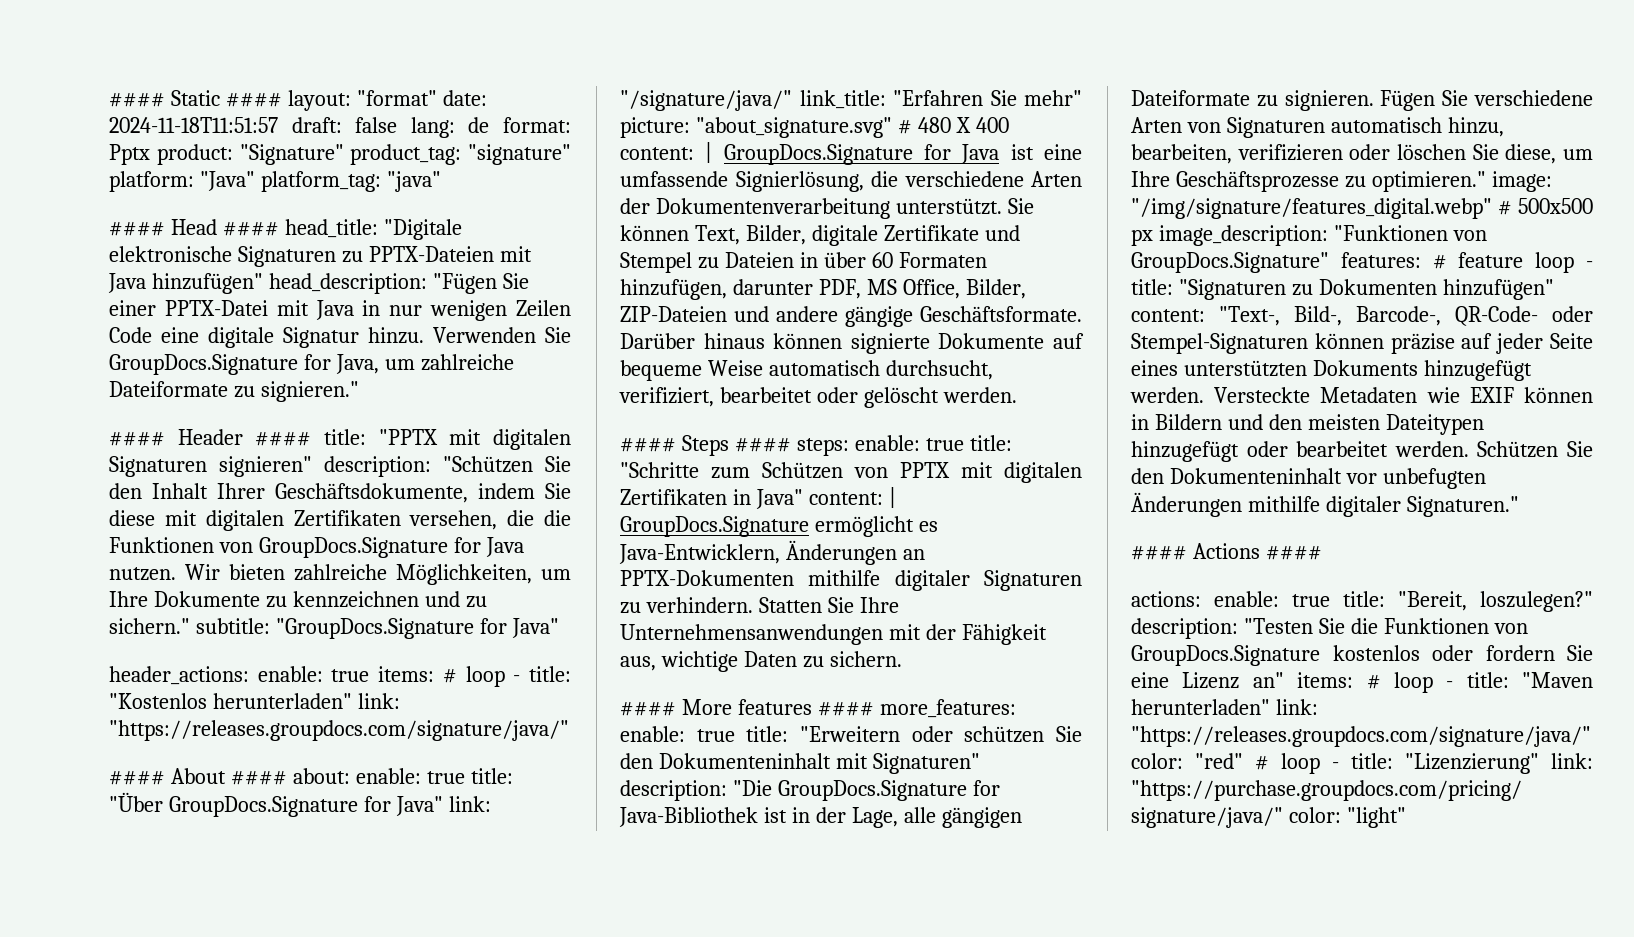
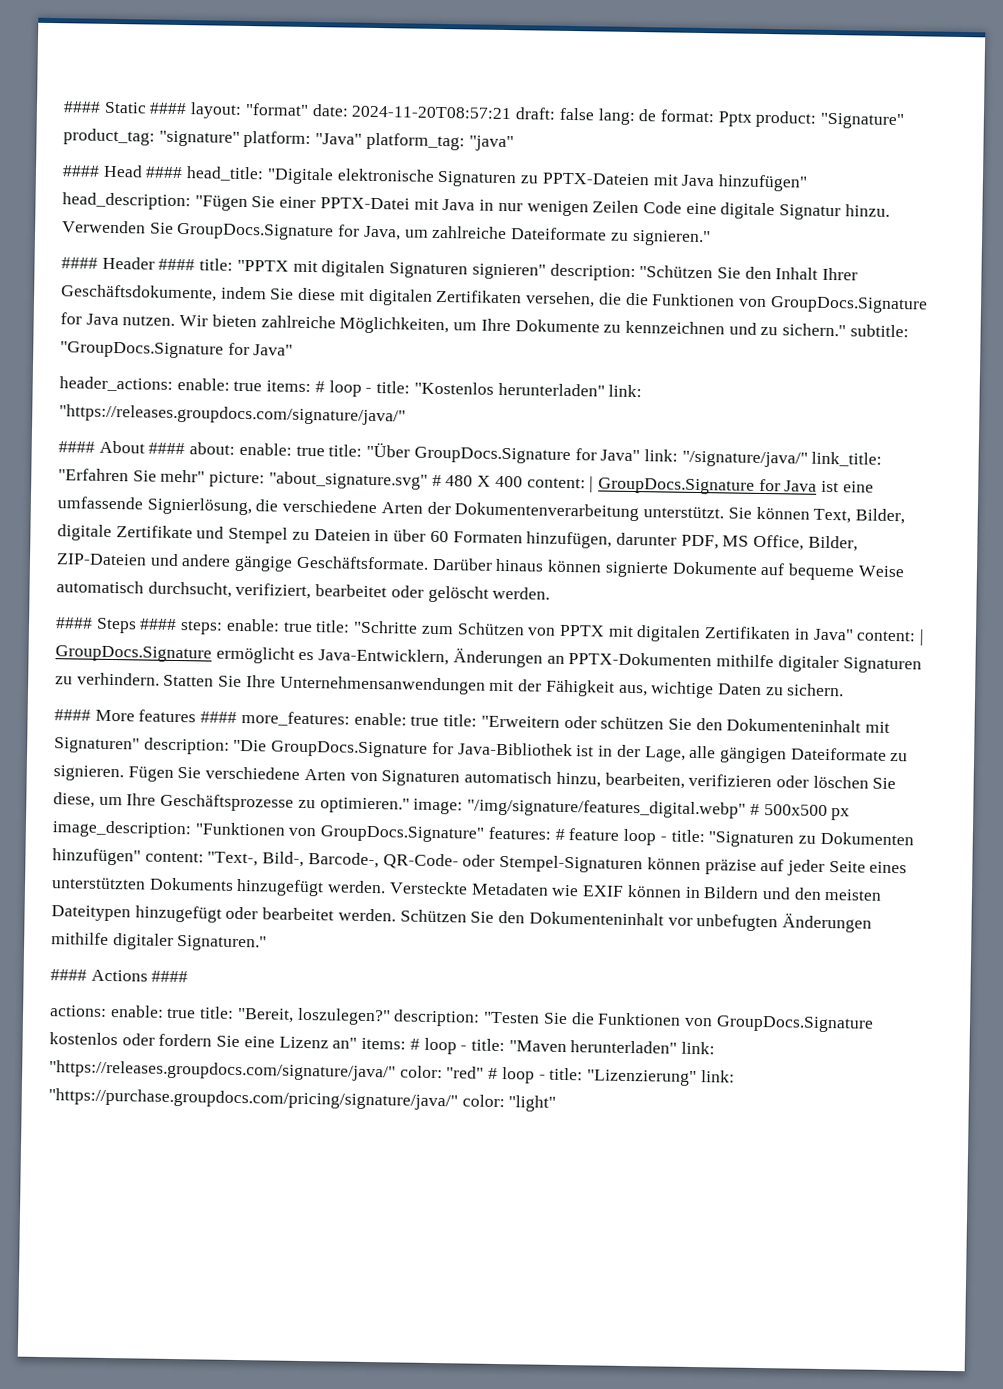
- #### Static #### layout: "format" date: 2024-11-18T11:51:57 draft: false lang: de format: Pptx product: "Signature" product_tag: "signature" platform: "Java" platform_tag: "java"
+ #### Static #### layout: "format" date: 2024-11-20T08:57:21 draft: false lang: de format: Pptx product: "Signature" product_tag: "signature" platform: "Java" platform_tag: "java"

